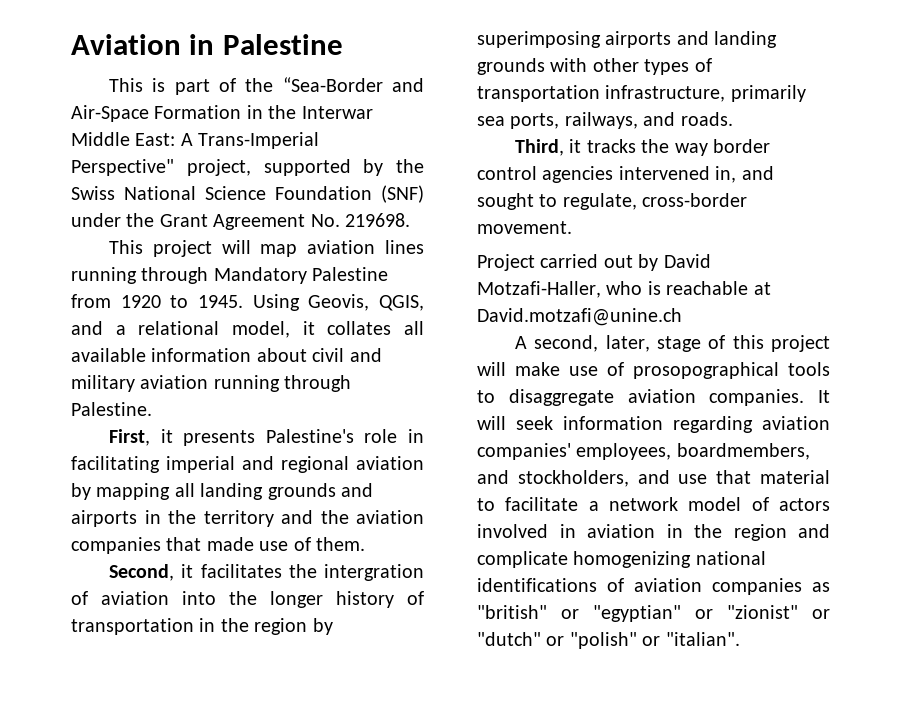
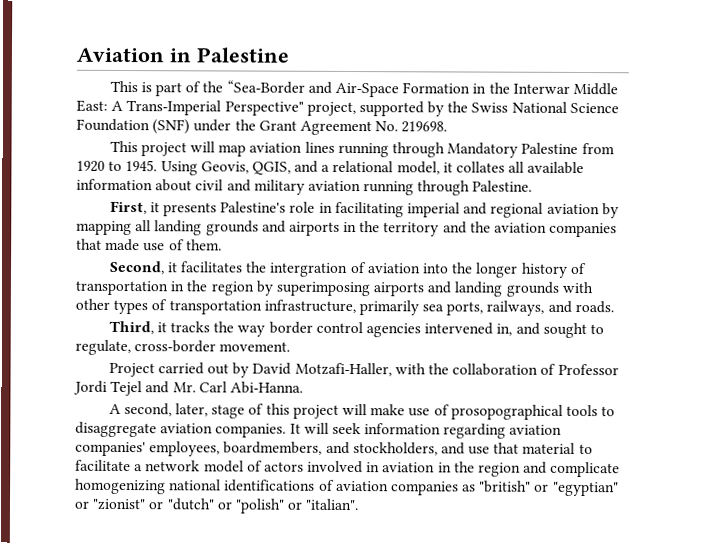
- Project carried out by David Motzafi-Haller, who is reachable at David.motzafi@unine.ch
+ Project carried out by David Motzafi-Haller, with the collaboration of Professor Jordi Tejel and Mr. Carl Abi-Hanna.

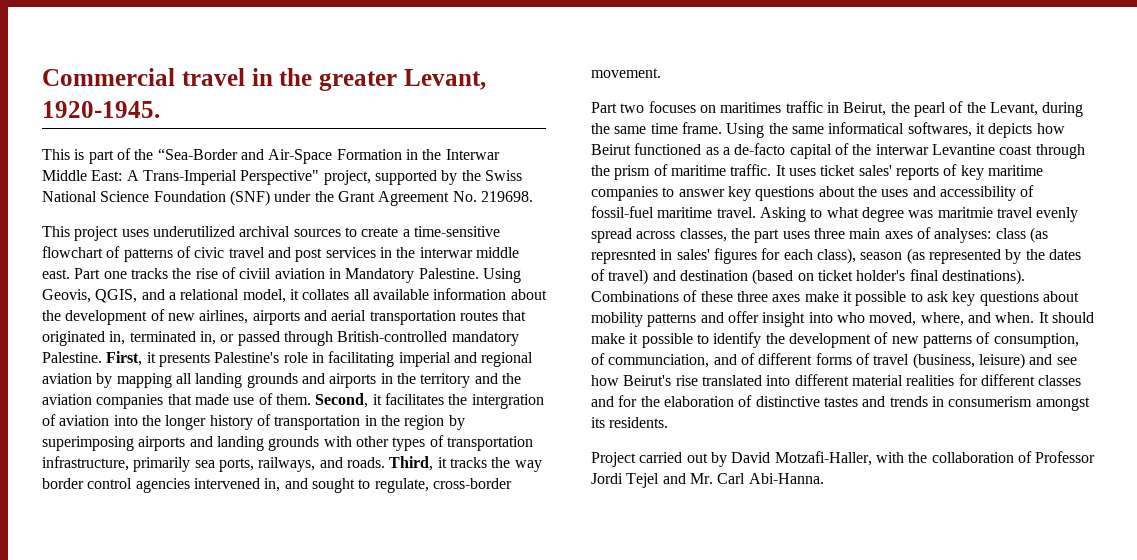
- Aviation in Palestine
+ Commercial travel in the greater Levant, 1920-1945.
- This project will map aviation lines running through Mandatory Palestine from 1920 to 1945.
+ This project uses underutilized archival sources to create a time-sensitive flowchart of patterns of civic travel and post services in the interwar middle east. Part one tracks the rise of civiil aviation in Mandatory Palestine.
- Using Geovis, QGIS, and a relational model, it collates all available information about civil and military aviation running through Palestine.
- First, it presents Palestine's role in facilitating imperial and regional aviation by mapping all landing grounds and airports in the territory and the aviation companies that made use of them.
- Second, it facilitates the intergration of aviation into the longer history of transportation in the region by superimposing airports and landing grounds with other types of transportation infrastructure, primarily sea ports, railways, and roads.
- Third, it tracks the way border control agencies intervened in, and sought to regulate, cross-border movement.
+ Using Geovis, QGIS, and a relational model, it collates all available information about the development of new airlines, airports and aerial transportation routes that originated in, terminated in, or passed through British-controlled mandatory Palestine. First, it presents Palestine's role in facilitating imperial and regional aviation by mapping all landing grounds and airports in the territory and the aviation companies that made use of them. Second, it facilitates the intergration of aviation into the longer history of transportation in the region by superimposing airports and landing grounds with other types of transportation infrastructure, primarily sea ports, railways, and roads. Third, it tracks the way border control agencies intervened in, and sought to regulate, cross-border movement.
+ Part two focuses on maritimes traffic in Beirut, the pearl of the Levant, during the same time frame. Using the same informatical softwares, it depicts how Beirut functioned as a de-facto capital of the interwar Levantine coast through the prism of maritime traffic. It uses ticket sales' reports of key maritime companies to answer key questions about the uses and accessibility of fossil-fuel maritime travel. Asking to what degree was maritmie travel evenly spread across classes, the part uses three main axes of analyses: class (as represnted in sales' figures for each class), season (as represented by the dates of travel) and destination (based on ticket holder's final destinations). Combinations of these three axes make it possible to ask key questions about mobility patterns and offer insight into who moved, where, and when. It should make it possible to identify the development of new patterns of consumption, of communciation, and of different forms of travel (business, leisure) and see how Beirut's rise translated into different material realities for different classes and for the elaboration of distinctive tastes and trends in consumerism amongst its residents.
- A second, later, stage of this project will make use of prosopographical tools to disaggregate aviation companies. It will seek information regarding aviation companies' employees, boardmembers, and stockholders, and use that material to facilitate a network model of actors involved in aviation in the region and complicate homogenizing national identifications of aviation companies as "british" or "egyptian" or "zionist" or "dutch" or "polish" or "italian".

